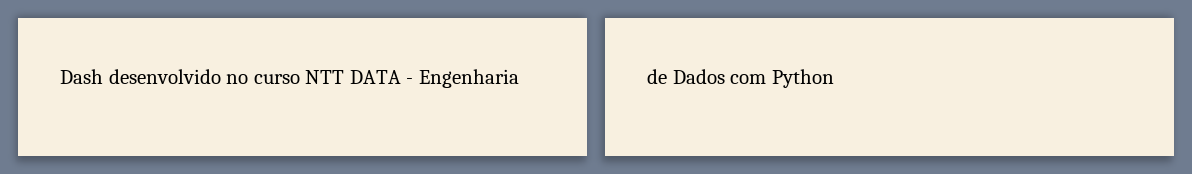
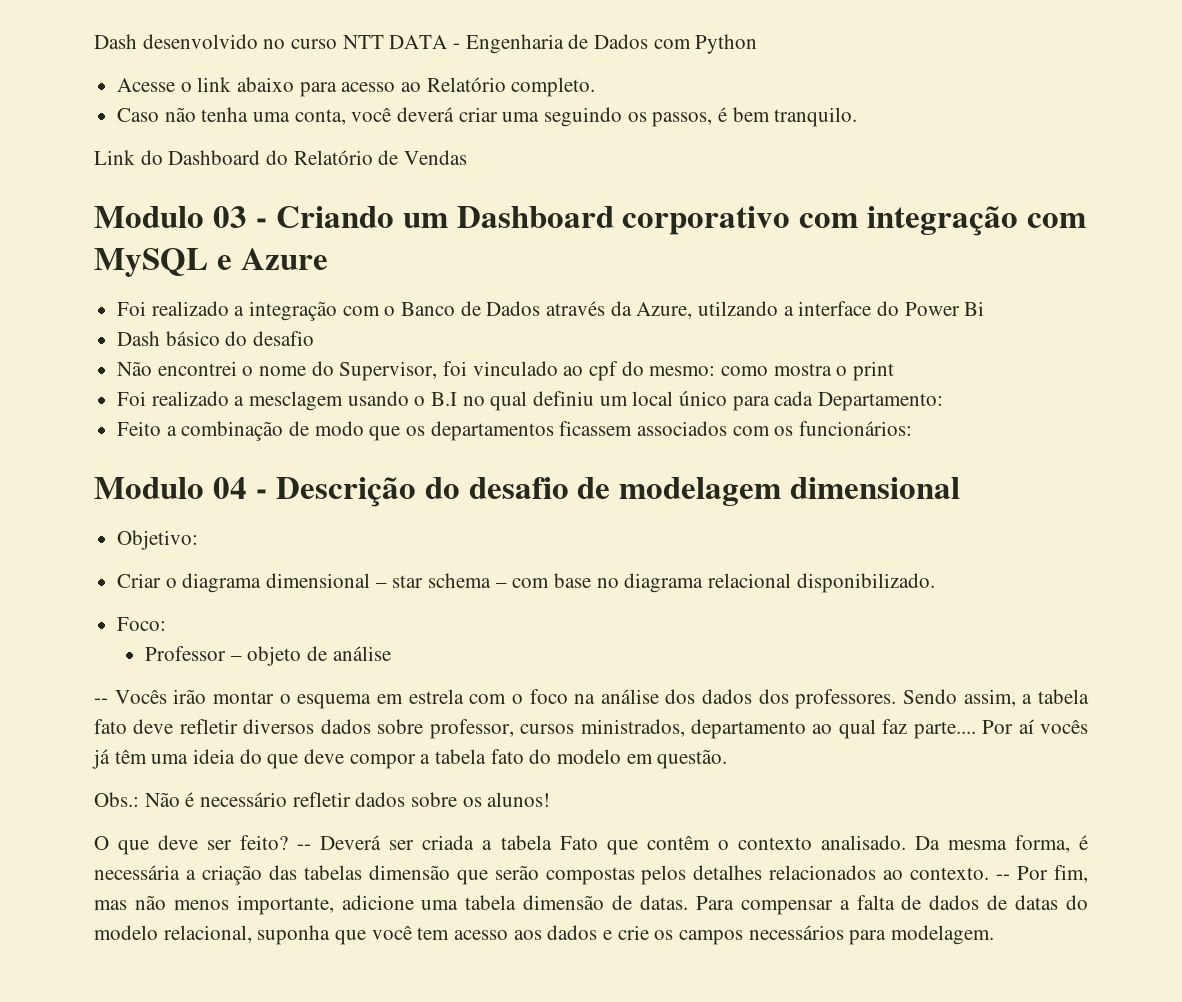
+ Acesse o link abaixo para acesso ao Relatório completo.
+ Caso não tenha uma conta, você deverá criar uma seguindo os passos, é bem tranquilo.
+ Link do Dashboard do Relatório de Vendas
+ Modulo 03 - Criando um Dashboard corporativo com integração com MySQL e Azure
+ Foi realizado a integração com o Banco de Dados através da Azure, utilzando a interface do Power Bi
+ Dash básico do desafio
+ Não encontrei o nome do Supervisor, foi vinculado ao cpf do mesmo: como mostra o print
+ Foi realizado a mesclagem usando o B.I no qual definiu um local único para cada Departamento:
+ Feito a combinação de modo que os departamentos ficassem associados com os funcionários:
+ Modulo 04 - Descrição do desafio de modelagem dimensional
+ Objetivo:
+ Criar o diagrama dimensional – star schema – com base no diagrama relacional disponibilizado.
+ Foco:
+ Professor – objeto de análise
+ -- Vocês irão montar o esquema em estrela com o foco na análise dos dados dos professores. Sendo assim, a tabela fato deve refletir diversos dados sobre professor, cursos ministrados, departamento ao qual faz parte.... Por aí vocês já têm uma ideia do que deve compor a tabela fato do modelo em questão.
+ Obs.: Não é necessário refletir dados sobre os alunos!
+ O que deve ser feito? -- Deverá ser criada a tabela Fato que contêm o contexto analisado. Da mesma forma, é necessária a criação das tabelas dimensão que serão compostas pelos detalhes relacionados ao contexto. -- Por fim, mas não menos importante, adicione uma tabela dimensão de datas. Para compensar a falta de dados de datas do modelo relacional, suponha que você tem acesso aos dados e crie os campos necessários para modelagem.

